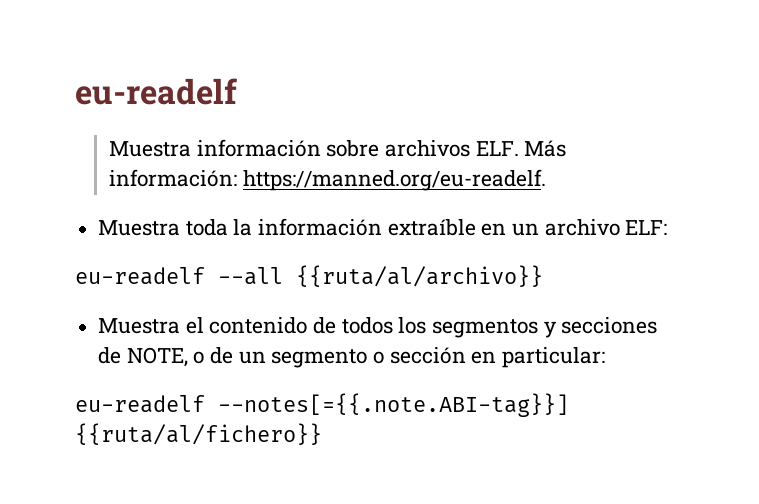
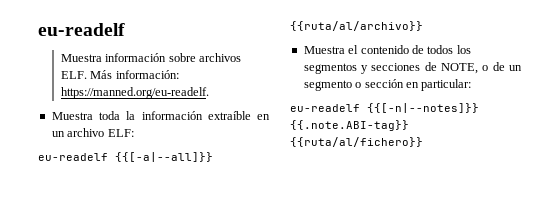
- eu-readelf --all {{ruta/al/archivo}}
+ eu-readelf {{[-a|--all]}} {{ruta/al/archivo}}
- eu-readelf --notes[={{.note.ABI-tag}}] {{ruta/al/fichero}}
+ eu-readelf {{[-n|--notes]}} {{.note.ABI-tag}} {{ruta/al/fichero}}

